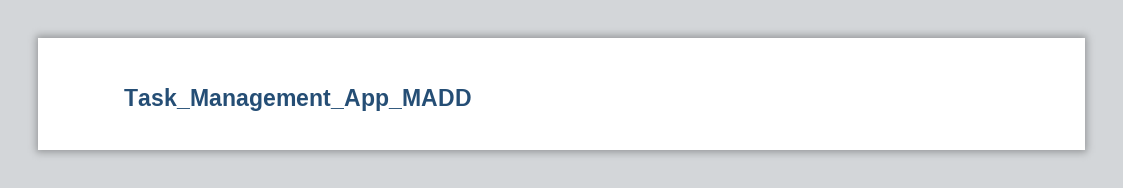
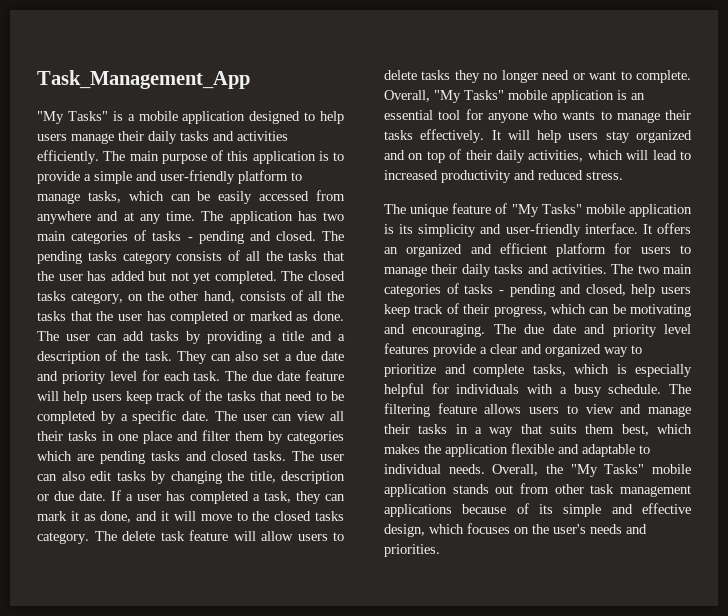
- Task_Management_App_MADD
+ Task_Management_App
+ "My Tasks" is a mobile application designed to help users manage their daily tasks and activities efficiently. The main purpose of this application is to provide a simple and user-friendly platform to manage tasks, which can be easily accessed from anywhere and at any time. The application has two main categories of tasks - pending and closed. The pending tasks category consists of all the tasks that the user has added but not yet completed. The closed tasks category, on the other hand, consists of all the tasks that the user has completed or marked as done. The user can add tasks by providing a title and a description of the task. They can also set a due date and priority level for each task. The due date feature will help users keep track of the tasks that need to be completed by a specific date. The user can view all their tasks in one place and filter them by categories which are pending tasks and closed tasks. The user can also edit tasks by changing the title, description or due date. If a user has completed a task, they can mark it as done, and it will move to the closed tasks category. The delete task feature will allow users to delete tasks they no longer need or want to complete. Overall, "My Tasks" mobile application is an essential tool for anyone who wants to manage their tasks effectively. It will help users stay organized and on top of their daily activities, which will lead to increased productivity and reduced stress.
+ The unique feature of "My Tasks" mobile application is its simplicity and user-friendly interface. It offers an organized and efficient platform for users to manage their daily tasks and activities. The two main categories of tasks - pending and closed, help users keep track of their progress, which can be motivating and encouraging. The due date and priority level features provide a clear and organized way to prioritize and complete tasks, which is especially helpful for individuals with a busy schedule. The filtering feature allows users to view and manage their tasks in a way that suits them best, which makes the application flexible and adaptable to individual needs. Overall, the "My Tasks" mobile application stands out from other task management applications because of its simple and effective design, which focuses on the user's needs and priorities.

